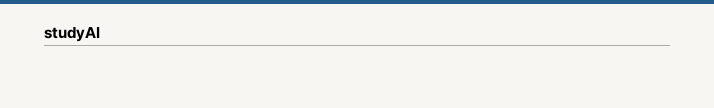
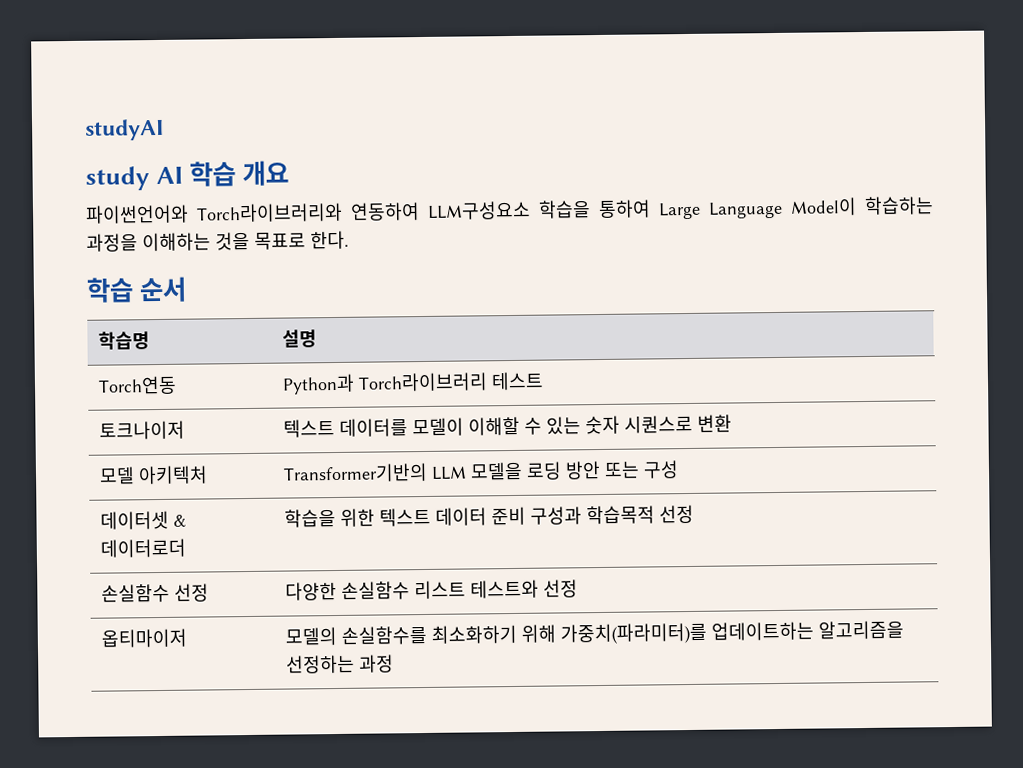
+ study AI 학습 개요
+ 파이썬언어와 Torch라이브러리와 연동하여 LLM구성요소 학습을 통하여 Large Language Model이 학습하는 과정을 이해하는 것을 목표로 한다.
+ 학습 순서
+ 학습명 | 설명
+ Torch연동 | Python과 Torch라이브러리 테스트
+ 토크나이저 | 텍스트 데이터를 모델이 이해할 수 있는 숫자 시퀀스로 변환
+ 모델 아키텍처 | Transformer기반의 LLM 모델을 로딩 방안 또는 구성
+ 데이터셋 & 데이터로더 | 학습을 위한 텍스트 데이터 준비 구성과 학습목적 선정
+ 손실함수 선정 | 다양한 손실함수 리스트 테스트와 선정
+ 옵티마이저 | 모델의 손실함수를 최소화하기 위해 가중치(파라미터)를 업데이트하는 알고리즘을 선정하는 과정

